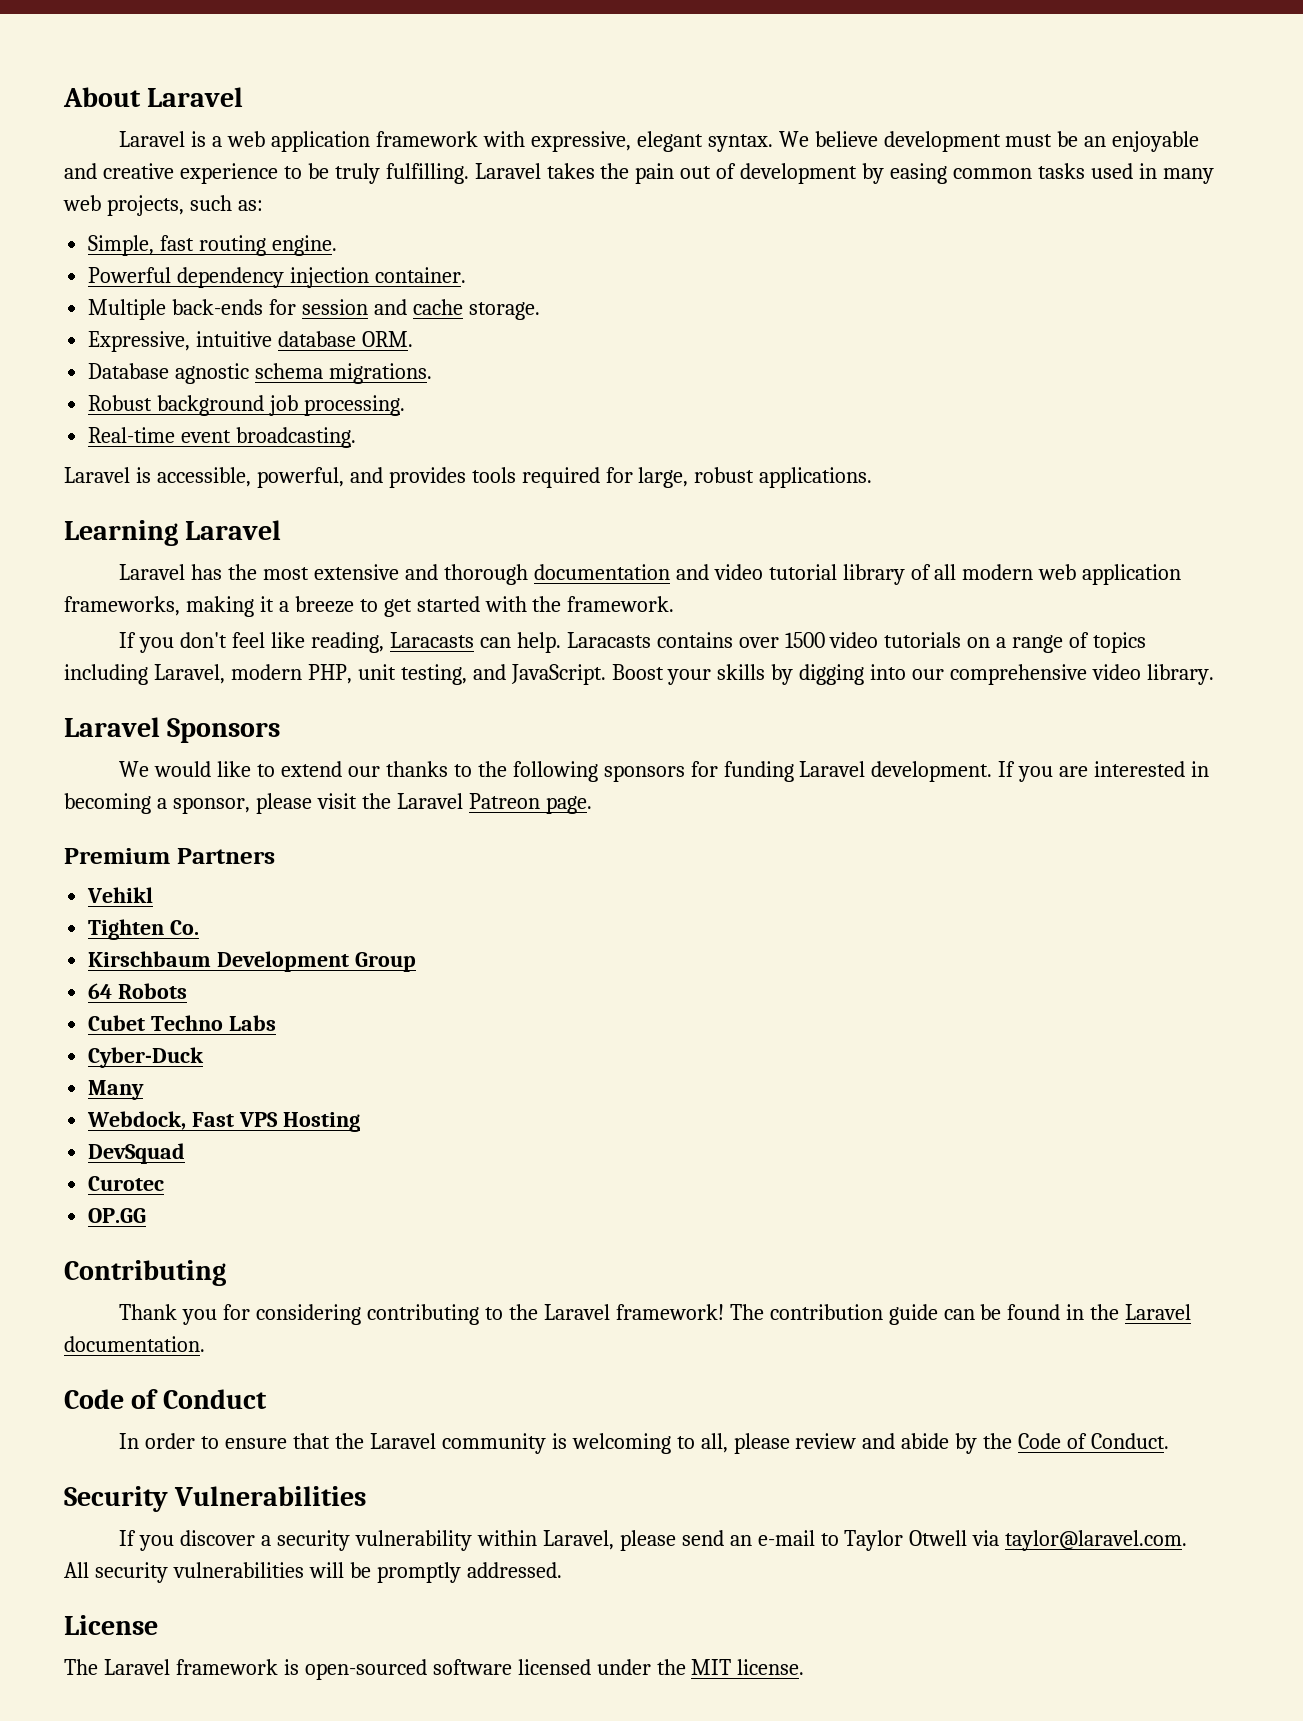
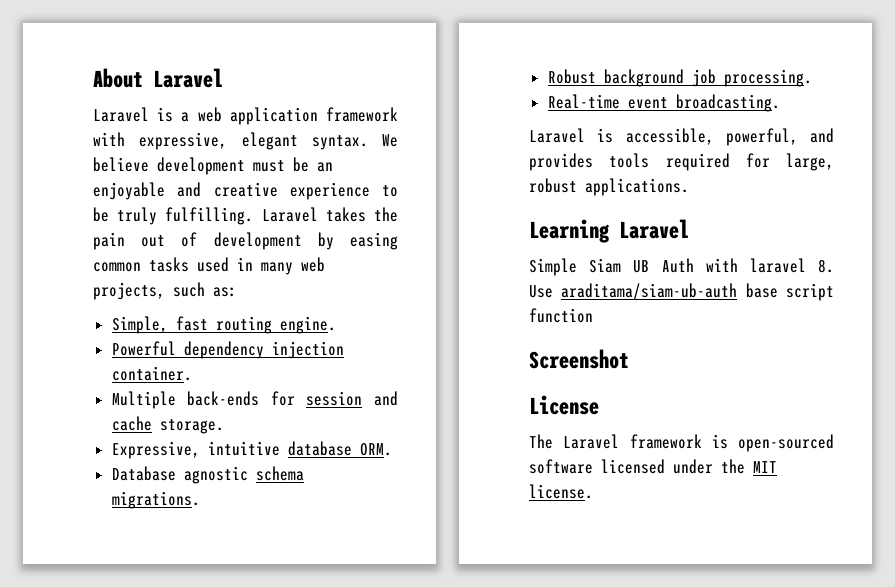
- Laravel has the most extensive and thorough documentation and video tutorial library of all modern web application frameworks, making it a breeze to get started with the framework.
- If you don't feel like reading, Laracasts can help. Laracasts contains over 1500 video tutorials on a range of topics including Laravel, modern PHP, unit testing, and JavaScript. Boost your skills by digging into our comprehensive video library.
- Laravel Sponsors
- We would like to extend our thanks to the following sponsors for funding Laravel development. If you are interested in becoming a sponsor, please visit the Laravel Patreon page.
- Premium Partners
- Vehikl
- Tighten Co.
- Kirschbaum Development Group
- 64 Robots
- Cubet Techno Labs
- Cyber-Duck
- Many
- Webdock, Fast VPS Hosting
- DevSquad
- Curotec
- OP.GG
- Contributing
- Thank you for considering contributing to the Laravel framework! The contribution guide can be found in the Laravel documentation.
- Code of Conduct
- In order to ensure that the Laravel community is welcoming to all, please review and abide by the Code of Conduct.
- Security Vulnerabilities
- If you discover a security vulnerability within Laravel, please send an e-mail to Taylor Otwell via taylor@laravel.com. All security vulnerabilities will be promptly addressed.
+ Simple Siam UB Auth with laravel 8. Use araditama/siam-ub-auth base script function
+ Screenshot

